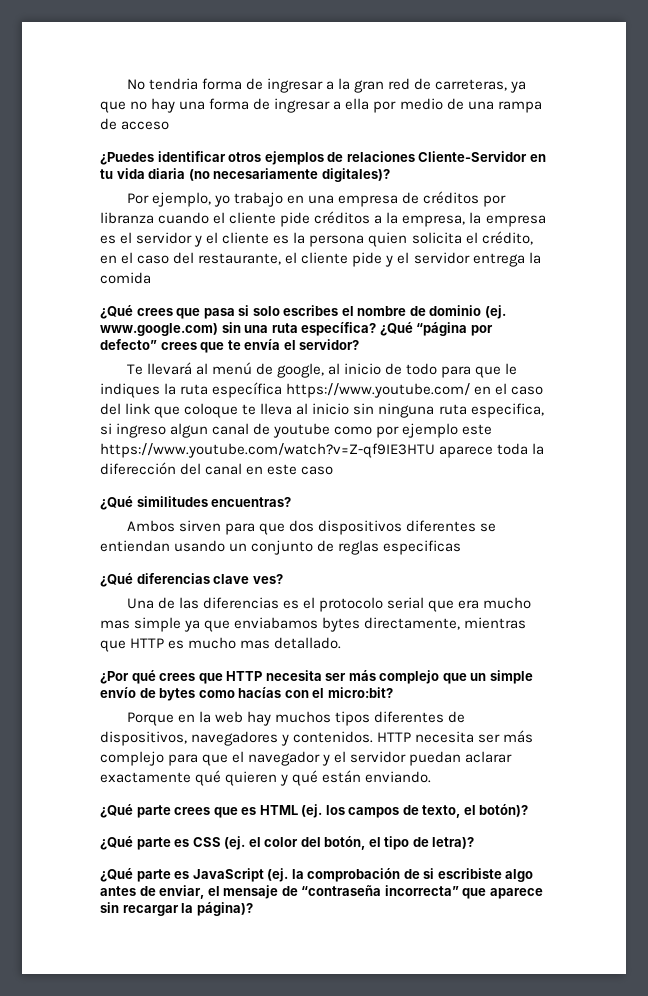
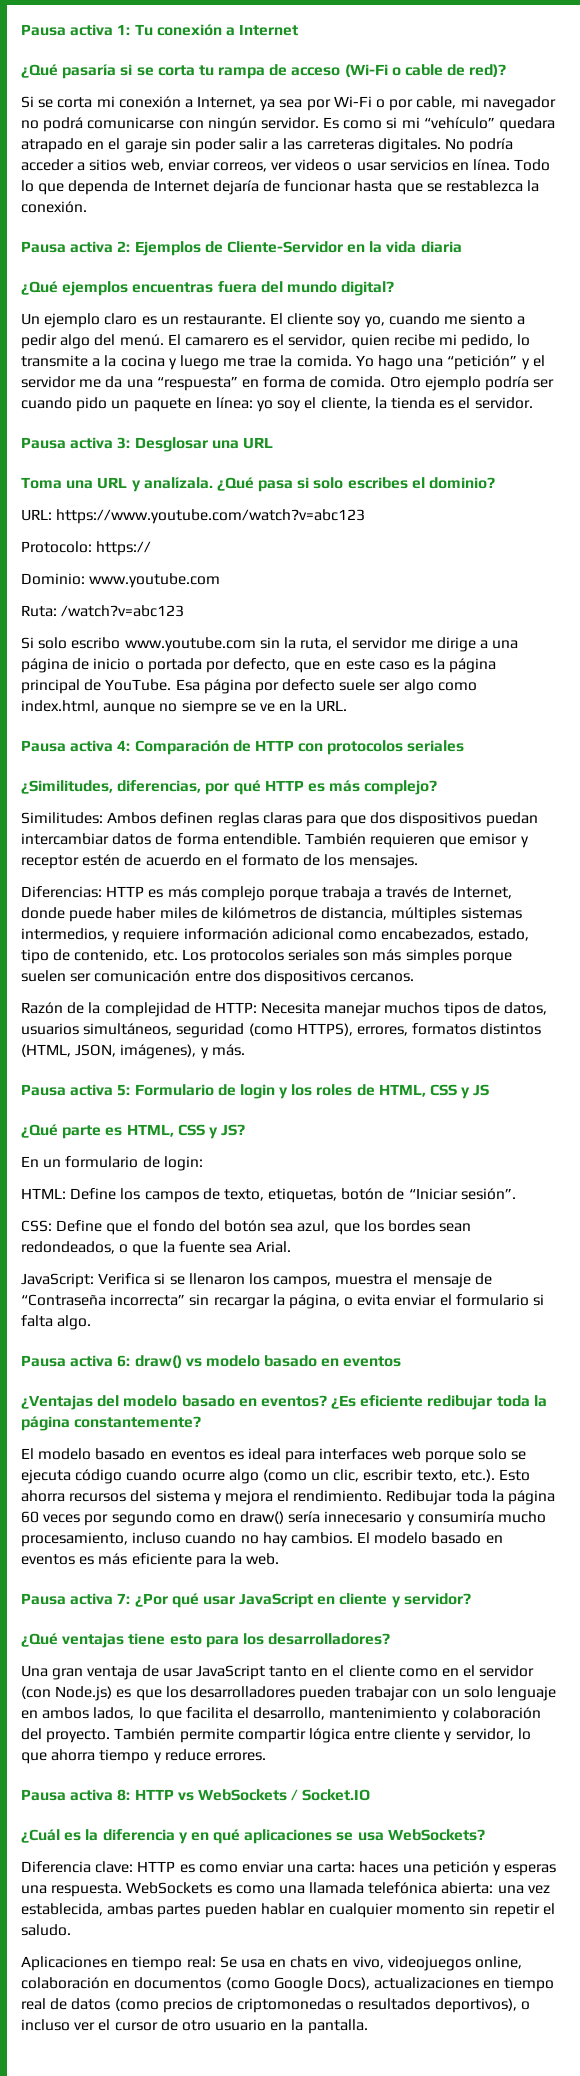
- No tendria forma de ingresar a la gran red de carreteras, ya que no hay una forma de ingresar a ella por medio de una rampa de acceso
- ¿Puedes identificar otros ejemplos de relaciones Cliente-Servidor en tu vida diaria (no necesariamente digitales)?
- Por ejemplo, yo trabajo en una empresa de créditos por libranza cuando el cliente pide créditos a la empresa, la empresa es el servidor y el cliente es la persona quien solicita el crédito, en el caso del restaurante, el cliente pide y el servidor entrega la comida
- ¿Qué crees que pasa si solo escribes el nombre de dominio (ej. www.google.com) sin una ruta específica? ¿Qué “página por defecto” crees que te envía el servidor?
- Te llevará al menú de google, al inicio de todo para que le indiques la ruta específica https://www.youtube.com/ en el caso del link que coloque te lleva al inicio sin ninguna ruta especifica, si ingreso algun canal de youtube como por ejemplo este https://www.youtube.com/watch?v=Z-qf9IE3HTU aparece toda la diferección del canal en este caso
- ¿Qué similitudes encuentras?
- Ambos sirven para que dos dispositivos diferentes se entiendan usando un conjunto de reglas especificas
- ¿Qué diferencias clave ves?
- Una de las diferencias es el protocolo serial que era mucho mas simple ya que enviabamos bytes directamente, mientras que HTTP es mucho mas detallado.
- ¿Por qué crees que HTTP necesita ser más complejo que un simple envío de bytes como hacías con el micro:bit?
- Porque en la web hay muchos tipos diferentes de dispositivos, navegadores y contenidos. HTTP necesita ser más complejo para que el navegador y el servidor puedan aclarar exactamente qué quieren y qué están enviando.
- ¿Qué parte crees que es HTML (ej. los campos de texto, el botón)?
- ¿Qué parte es CSS (ej. el color del botón, el tipo de letra)?
- ¿Qué parte es JavaScript (ej. la comprobación de si escribiste algo antes de enviar, el mensaje de “contraseña incorrecta” que aparece sin recargar la página)?
+ Pausa activa 1: Tu conexión a Internet
+ ¿Qué pasaría si se corta tu rampa de acceso (Wi-Fi o cable de red)?
+ Si se corta mi conexión a Internet, ya sea por Wi-Fi o por cable, mi navegador no podrá comunicarse con ningún servidor. Es como si mi “vehículo” quedara atrapado en el garaje sin poder salir a las carreteras digitales. No podría acceder a sitios web, enviar correos, ver videos o usar servicios en línea. Todo lo que dependa de Internet dejaría de funcionar hasta que se restablezca la conexión.
+ Pausa activa 2: Ejemplos de Cliente-Servidor en la vida diaria
+ ¿Qué ejemplos encuentras fuera del mundo digital?
+ Un ejemplo claro es un restaurante. El cliente soy yo, cuando me siento a pedir algo del menú. El camarero es el servidor, quien recibe mi pedido, lo transmite a la cocina y luego me trae la comida. Yo hago una “petición” y el servidor me da una “respuesta” en forma de comida. Otro ejemplo podría ser cuando pido un paquete en línea: yo soy el cliente, la tienda es el servidor.
+ Pausa activa 3: Desglosar una URL
+ Toma una URL y analízala. ¿Qué pasa si solo escribes el dominio?
+ URL: https://www.youtube.com/watch?v=abc123
+ Protocolo: https://
+ Dominio: www.youtube.com
+ Ruta: /watch?v=abc123
+ Si solo escribo www.youtube.com sin la ruta, el servidor me dirige a una página de inicio o portada por defecto, que en este caso es la página principal de YouTube. Esa página por defecto suele ser algo como index.html, aunque no siempre se ve en la URL.
+ Pausa activa 4: Comparación de HTTP con protocolos seriales
+ ¿Similitudes, diferencias, por qué HTTP es más complejo?
+ Similitudes: Ambos definen reglas claras para que dos dispositivos puedan intercambiar datos de forma entendible. También requieren que emisor y receptor estén de acuerdo en el formato de los mensajes.
+ Diferencias: HTTP es más complejo porque trabaja a través de Internet, donde puede haber miles de kilómetros de distancia, múltiples sistemas intermedios, y requiere información adicional como encabezados, estado, tipo de contenido, etc. Los protocolos seriales son más simples porque suelen ser comunicación entre dos dispositivos cercanos.
+ Razón de la complejidad de HTTP: Necesita manejar muchos tipos de datos, usuarios simultáneos, seguridad (como HTTPS), errores, formatos distintos (HTML, JSON, imágenes), y más.
+ Pausa activa 5: Formulario de login y los roles de HTML, CSS y JS
+ ¿Qué parte es HTML, CSS y JS?
+ En un formulario de login:
+ HTML: Define los campos de texto, etiquetas, botón de “Iniciar sesión”.
+ CSS: Define que el fondo del botón sea azul, que los bordes sean redondeados, o que la fuente sea Arial.
+ JavaScript: Verifica si se llenaron los campos, muestra el mensaje de “Contraseña incorrecta” sin recargar la página, o evita enviar el formulario si falta algo.
+ Pausa activa 6: draw() vs modelo basado en eventos
+ ¿Ventajas del modelo basado en eventos? ¿Es eficiente redibujar toda la página constantemente?
+ El modelo basado en eventos es ideal para interfaces web porque solo se ejecuta código cuando ocurre algo (como un clic, escribir texto, etc.). Esto ahorra recursos del sistema y mejora el rendimiento. Redibujar toda la página 60 veces por segundo como en draw() sería innecesario y consumiría mucho procesamiento, incluso cuando no hay cambios. El modelo basado en eventos es más eficiente para la web.
+ Pausa activa 7: ¿Por qué usar JavaScript en cliente y servidor?
+ ¿Qué ventajas tiene esto para los desarrolladores?
+ Una gran ventaja de usar JavaScript tanto en el cliente como en el servidor (con Node.js) es que los desarrolladores pueden trabajar con un solo lenguaje en ambos lados, lo que facilita el desarrollo, mantenimiento y colaboración del proyecto. También permite compartir lógica entre cliente y servidor, lo que ahorra tiempo y reduce errores.
+ Pausa activa 8: HTTP vs WebSockets / Socket.IO
+ ¿Cuál es la diferencia y en qué aplicaciones se usa WebSockets?
+ Diferencia clave: HTTP es como enviar una carta: haces una petición y esperas una respuesta. WebSockets es como una llamada telefónica abierta: una vez establecida, ambas partes pueden hablar en cualquier momento sin repetir el saludo.
+ Aplicaciones en tiempo real: Se usa en chats en vivo, videojuegos online, colaboración en documentos (como Google Docs), actualizaciones en tiempo real de datos (como precios de criptomonedas o resultados deportivos), o incluso ver el cursor de otro usuario en la pantalla.

